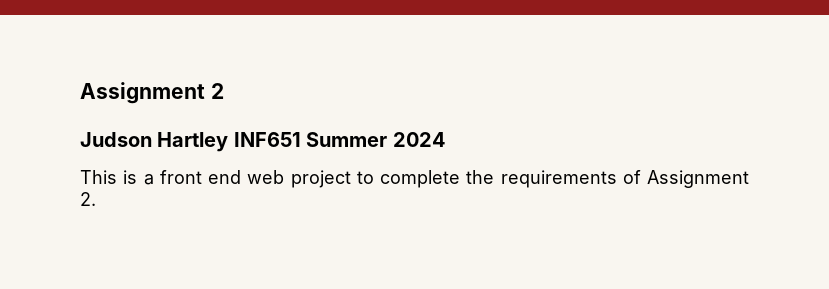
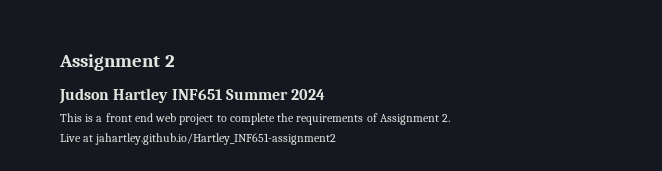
+ Live at jahartley.github.io/Hartley_INF651-assignment2

